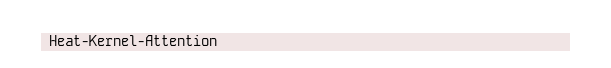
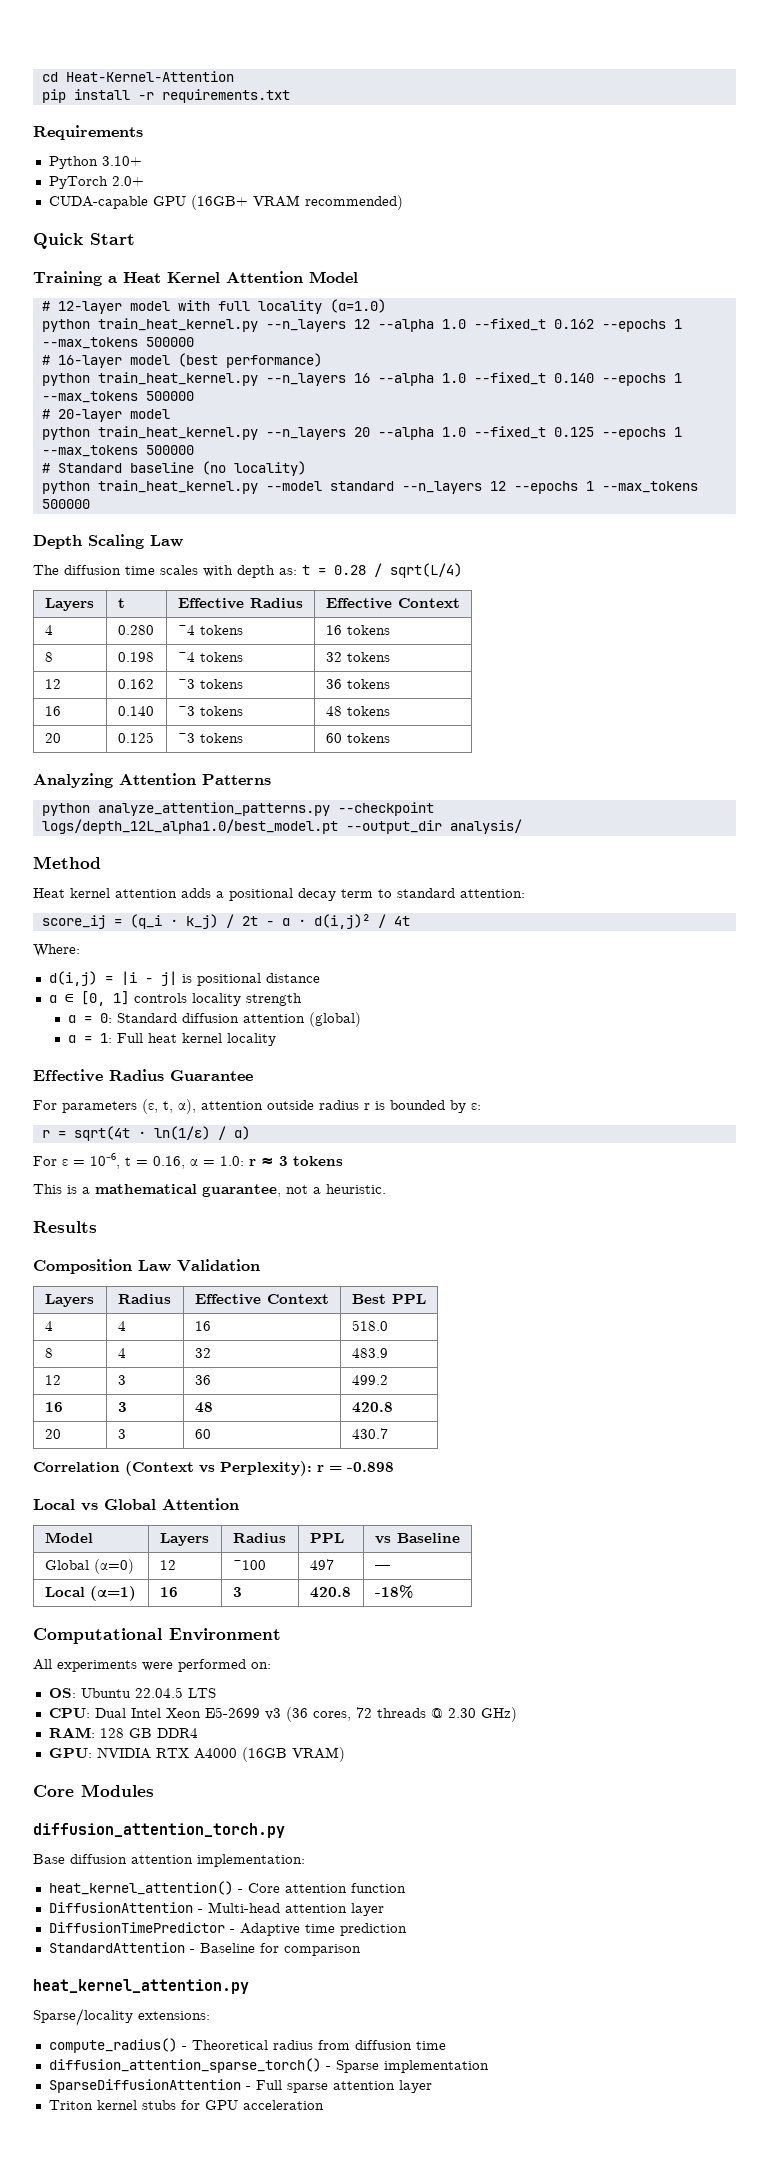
- Heat-Kernel-Attention
+ cd Heat-Kernel-Attention
+ pip install -r requirements.txt
+ Requirements
+ Python 3.10+
+ PyTorch 2.0+
+ CUDA-capable GPU (16GB+ VRAM recommended)
+ Quick Start
+ Training a Heat Kernel Attention Model
+ # 12-layer model with full locality (α=1.0)
+ python train_heat_kernel.py --n_layers 12 --alpha 1.0 --fixed_t 0.162 --epochs 1 --max_tokens 500000
+ # 16-layer model (best performance)
+ python train_heat_kernel.py --n_layers 16 --alpha 1.0 --fixed_t 0.140 --epochs 1 --max_tokens 500000
+ # 20-layer model
+ python train_heat_kernel.py --n_layers 20 --alpha 1.0 --fixed_t 0.125 --epochs 1 --max_tokens 500000
+ # Standard baseline (no locality)
+ python train_heat_kernel.py --model standard --n_layers 12 --epochs 1 --max_tokens 500000
+ Depth Scaling Law
+ The diffusion time scales with depth as: t = 0.28 / sqrt(L/4)
+ Layers | t | Effective Radius | Effective Context
+ 4 | 0.280 | ~4 tokens | 16 tokens
+ 8 | 0.198 | ~4 tokens | 32 tokens
+ 12 | 0.162 | ~3 tokens | 36 tokens
+ 16 | 0.140 | ~3 tokens | 48 tokens
+ 20 | 0.125 | ~3 tokens | 60 tokens
+ Analyzing Attention Patterns
+ python analyze_attention_patterns.py --checkpoint logs/depth_12L_alpha1.0/best_model.pt --output_dir analysis/
+ Method
+ Heat kernel attention adds a positional decay term to standard attention:
+ score_ij = (q_i · k_j) / 2t - α · d(i,j)² / 4t
+ Where:
+ d(i,j) = |i - j| is positional distance
+ α ∈ [0, 1] controls locality strength
+ α = 0: Standard diffusion attention (global)
+ α = 1: Full heat kernel locality
+ Effective Radius Guarantee
+ For parameters (ε, t, α), attention outside radius r is bounded by ε:
+ r = sqrt(4t · ln(1/ε) / α)
+ For ε = 10⁻⁶, t = 0.16, α = 1.0: r ≈ 3 tokens
+ This is a mathematical guarantee, not a heuristic.
+ Results
+ Composition Law Validation
+ Layers | Radius | Effective Context | Best PPL
+ 4 | 4 | 16 | 518.0
+ 8 | 4 | 32 | 483.9
+ 12 | 3 | 36 | 499.2
+ 16 | 3 | 48 | 420.8
+ 20 | 3 | 60 | 430.7
+ Correlation (Context vs Perplexity): r = -0.898
+ Local vs Global Attention
+ Model | Layers | Radius | PPL | vs Baseline
+ Global (α=0) | 12 | ~100 | 497 | —
+ Local (α=1) | 16 | 3 | 420.8 | -18%
+ Computational Environment
+ All experiments were performed on:
+ OS: Ubuntu 22.04.5 LTS
+ CPU: Dual Intel Xeon E5-2699 v3 (36 cores, 72 threads @ 2.30 GHz)
+ RAM: 128 GB DDR4
+ GPU: NVIDIA RTX A4000 (16GB VRAM)
+ Core Modules
+ diffusion_attention_torch.py
+ Base diffusion attention implementation:
+ heat_kernel_attention() - Core attention function
+ DiffusionAttention - Multi-head attention layer
+ DiffusionTimePredictor - Adaptive time prediction
+ StandardAttention - Baseline for comparison
+ heat_kernel_attention.py
+ Sparse/locality extensions:
+ compute_radius() - Theoretical radius from diffusion time
+ diffusion_attention_sparse_torch() - Sparse implementation
+ SparseDiffusionAttention - Full sparse attention layer
+ Triton kernel stubs for GPU acceleration

